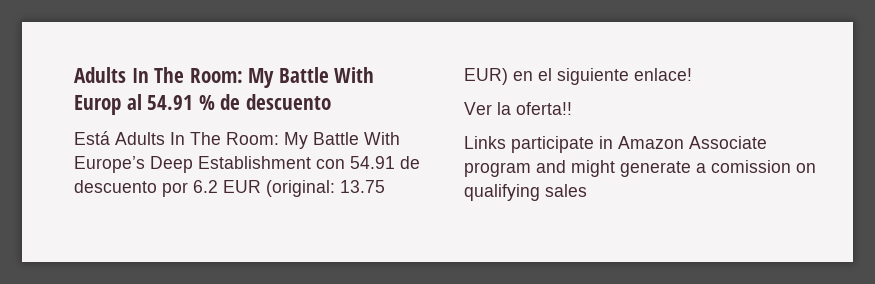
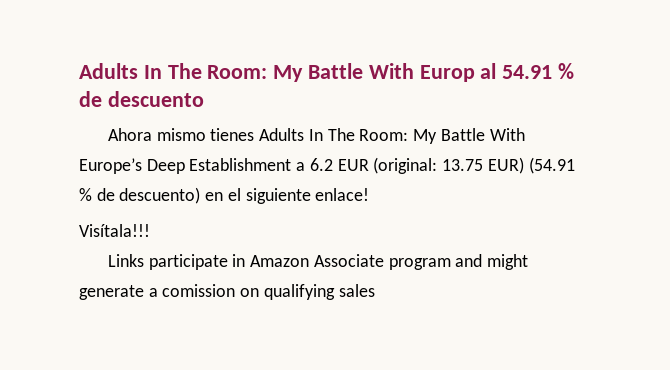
- Está Adults In The Room: My Battle With Europe’s Deep Establishment con 54.91 de descuento por 6.2 EUR (original: 13.75 EUR) en el siguiente enlace!
+ Ahora mismo tienes Adults In The Room: My Battle With Europe’s Deep Establishment a 6.2 EUR (original: 13.75 EUR) (54.91 % de descuento) en el siguiente enlace!
- Ver la oferta!!
+ Visítala!!!

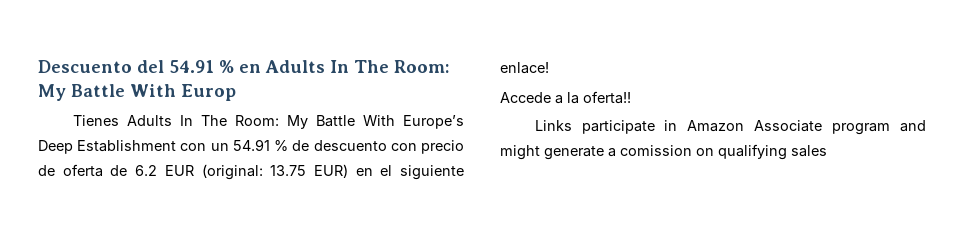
- Adults In The Room: My Battle With Europ al 54.91 % de descuento
- Ahora mismo tienes Adults In The Room: My Battle With Europe’s Deep Establishment a 6.2 EUR (original: 13.75 EUR) (54.91 % de descuento) en el siguiente enlace!
+ Descuento del 54.91 % en Adults In The Room: My Battle With Europ
+ Tienes Adults In The Room: My Battle With Europe’s Deep Establishment con un 54.91 % de descuento con precio de oferta de 6.2 EUR (original: 13.75 EUR) en el siguiente enlace!
- Visítala!!!
+ Accede a la oferta!!

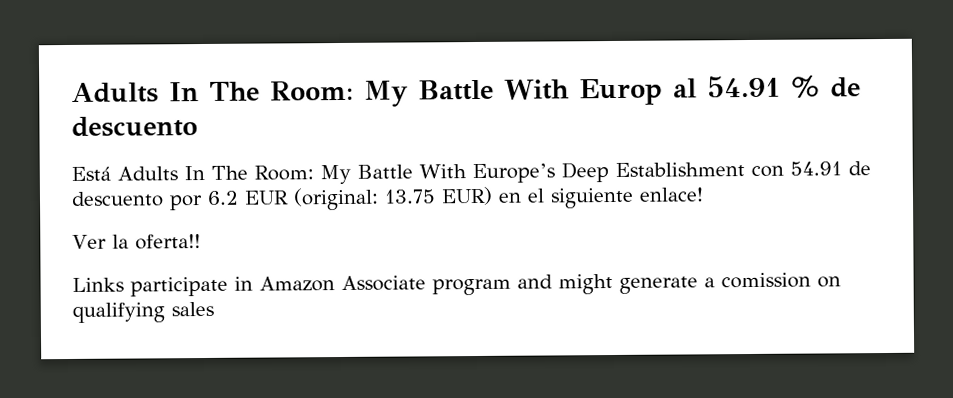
- Descuento del 54.91 % en Adults In The Room: My Battle With Europ
- Tienes Adults In The Room: My Battle With Europe’s Deep Establishment con un 54.91 % de descuento con precio de oferta de 6.2 EUR (original: 13.75 EUR) en el siguiente enlace!
+ Adults In The Room: My Battle With Europ al 54.91 % de descuento
+ Está Adults In The Room: My Battle With Europe’s Deep Establishment con 54.91 de descuento por 6.2 EUR (original: 13.75 EUR) en el siguiente enlace!
- Accede a la oferta!!
+ Ver la oferta!!

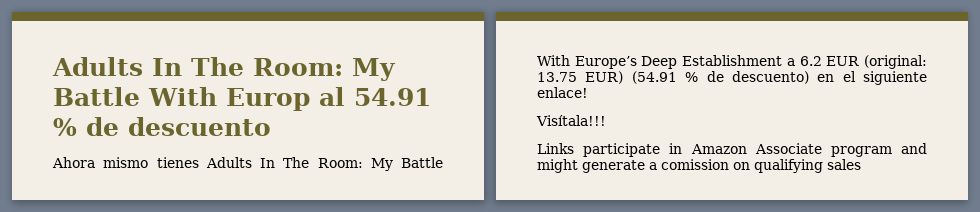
- Está Adults In The Room: My Battle With Europe’s Deep Establishment con 54.91 de descuento por 6.2 EUR (original: 13.75 EUR) en el siguiente enlace!
+ Ahora mismo tienes Adults In The Room: My Battle With Europe’s Deep Establishment a 6.2 EUR (original: 13.75 EUR) (54.91 % de descuento) en el siguiente enlace!
- Ver la oferta!!
+ Visítala!!!

